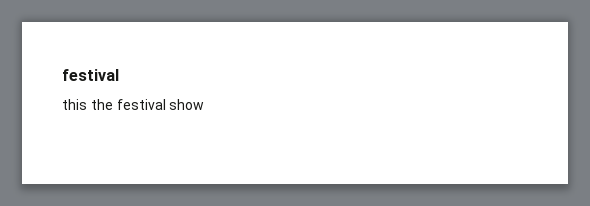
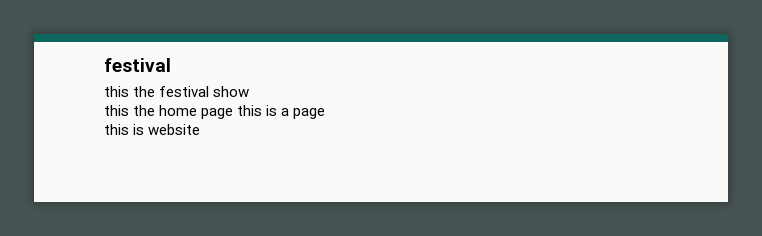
+ this the home page this is a page
+ this is website

